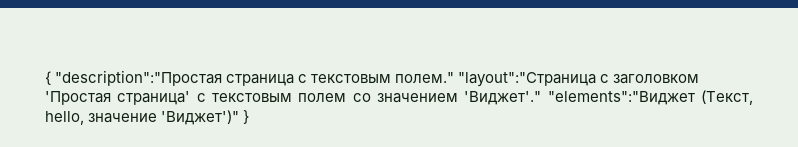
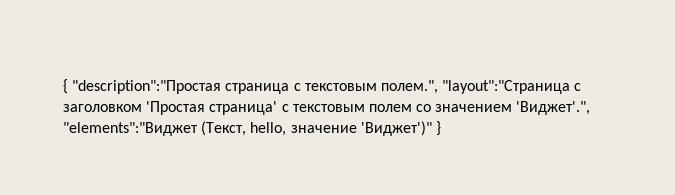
- { "description":"Простая страница с текстовым полем." "layout":"Страница с заголовком 'Простая страница' с текстовым полем со значением 'Виджет'." "elements":"Виджет (Текст, hello, значение 'Виджет')" }
+ { "description":"Простая страница с текстовым полем.", "layout":"Страница с заголовком 'Простая страница' с текстовым полем со значением 'Виджет'.", "elements":"Виджет (Текст, hello, значение 'Виджет')" }

